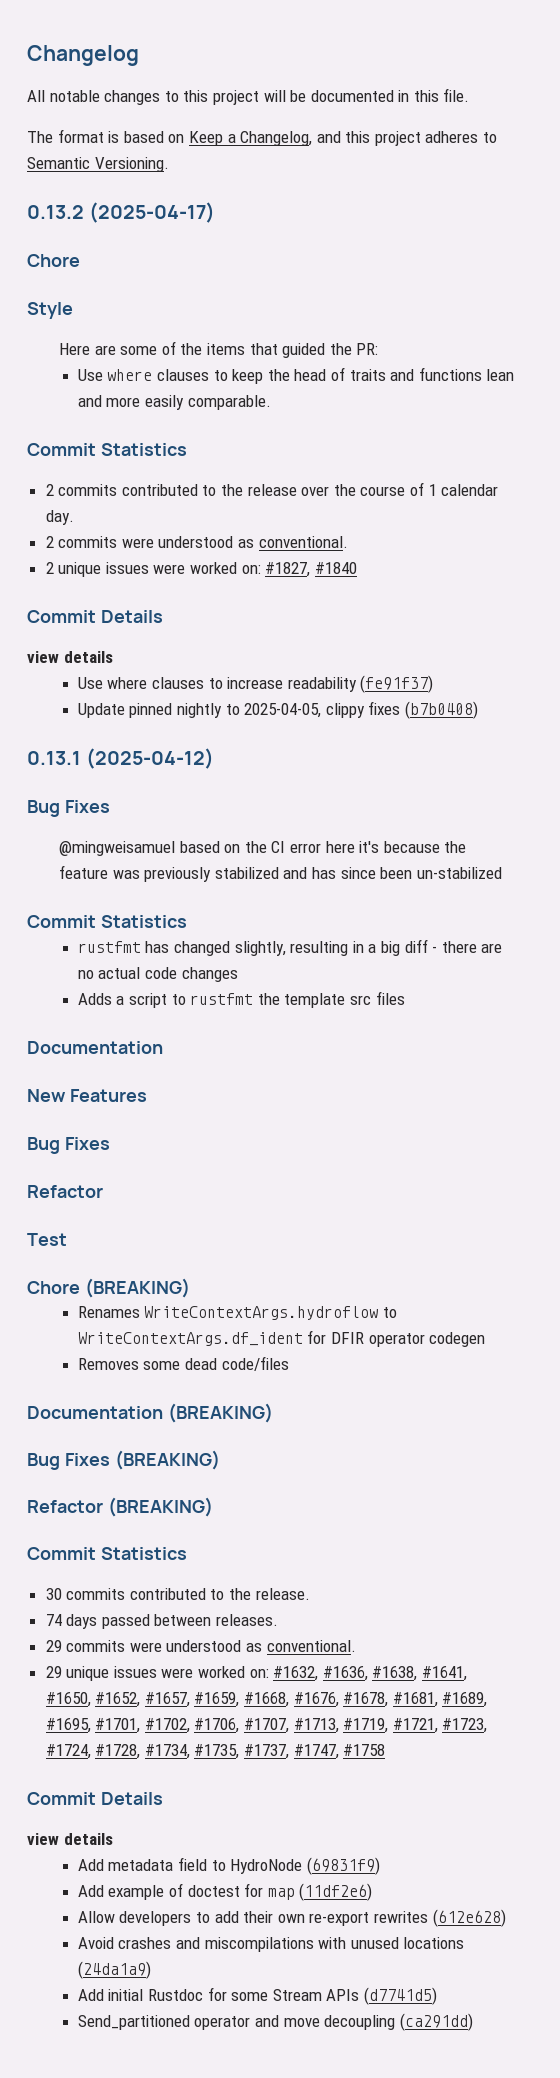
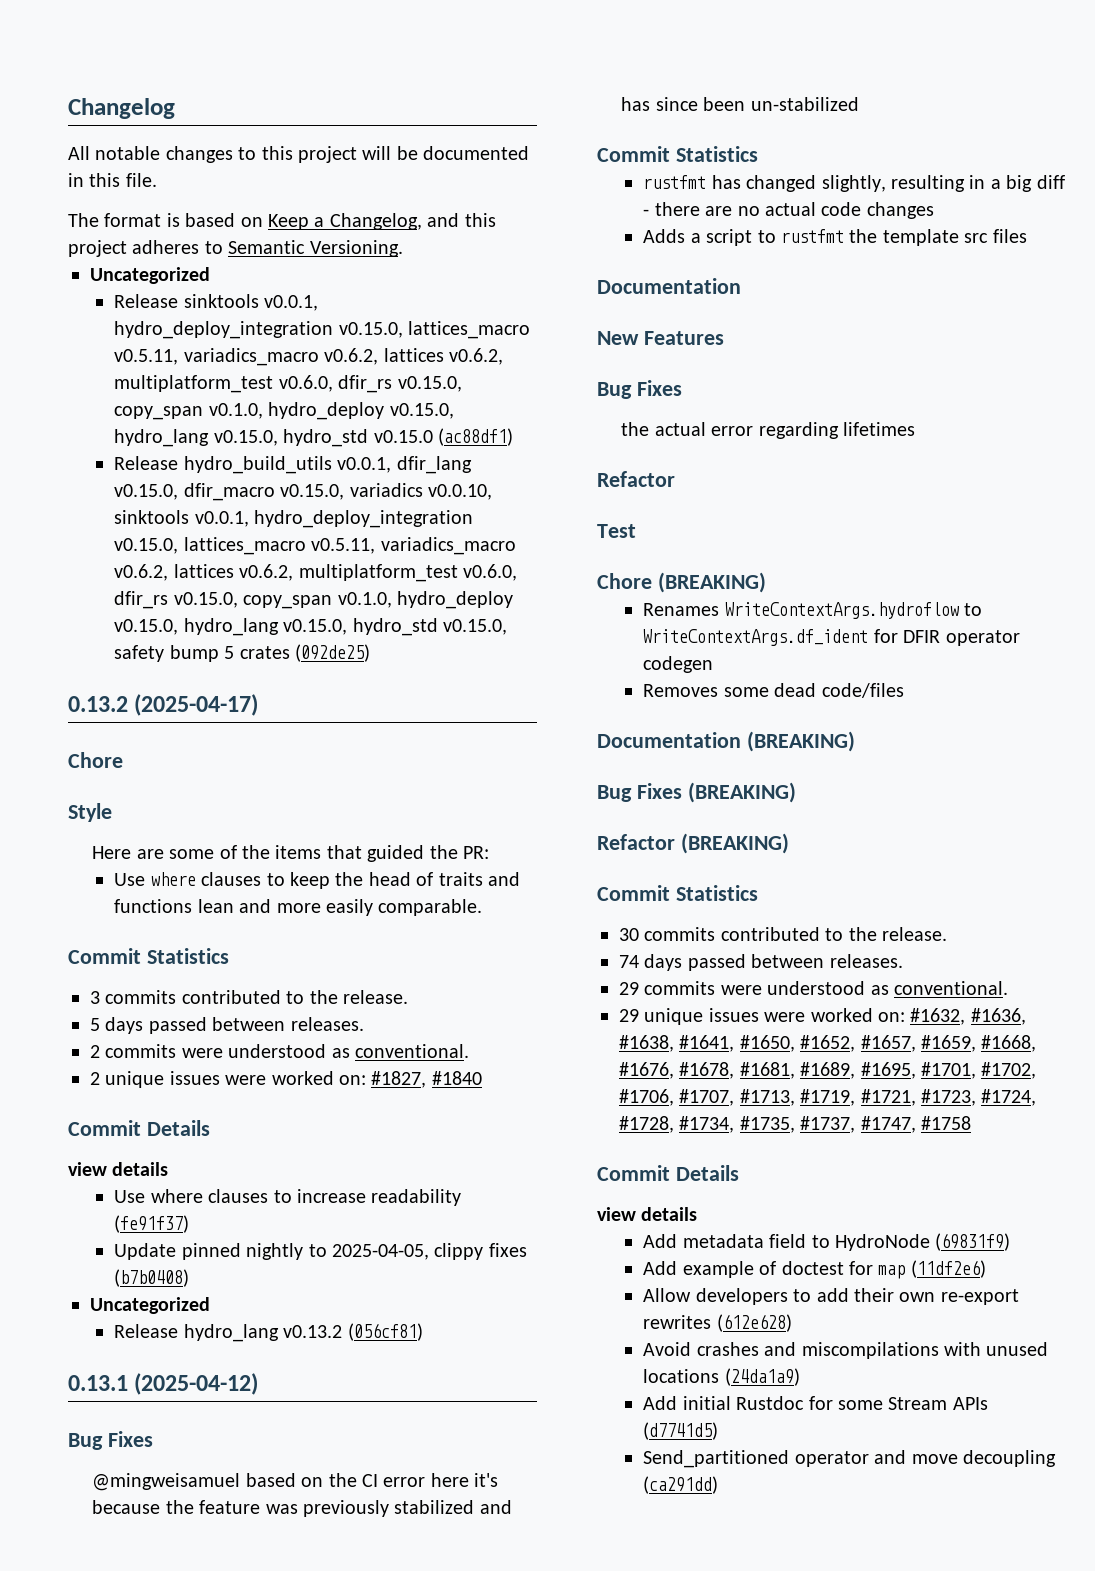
  The format is based on Keep a Changelog, and this project adheres to Semantic Versioning.
+ Uncategorized
+ Release sinktools v0.0.1, hydro_deploy_integration v0.15.0, lattices_macro v0.5.11, variadics_macro v0.6.2, lattices v0.6.2, multiplatform_test v0.6.0, dfir_rs v0.15.0, copy_span v0.1.0, hydro_deploy v0.15.0, hydro_lang v0.15.0, hydro_std v0.15.0 (ac88df1)
+ Release hydro_build_utils v0.0.1, dfir_lang v0.15.0, dfir_macro v0.15.0, variadics v0.0.10, sinktools v0.0.1, hydro_deploy_integration v0.15.0, lattices_macro v0.5.11, variadics_macro v0.6.2, lattices v0.6.2, multiplatform_test v0.6.0, dfir_rs v0.15.0, copy_span v0.1.0, hydro_deploy v0.15.0, hydro_lang v0.15.0, hydro_std v0.15.0, safety bump 5 crates (092de25)
- 2 commits contributed to the release over the course of 1 calendar day.
+ 3 commits contributed to the release.
+ 5 days passed between releases.
  Update pinned nightly to 2025-04-05, clippy fixes (b7b0408)
+ Uncategorized
+ Release hydro_lang v0.13.2 (056cf81)
+ the actual error regarding lifetimes

